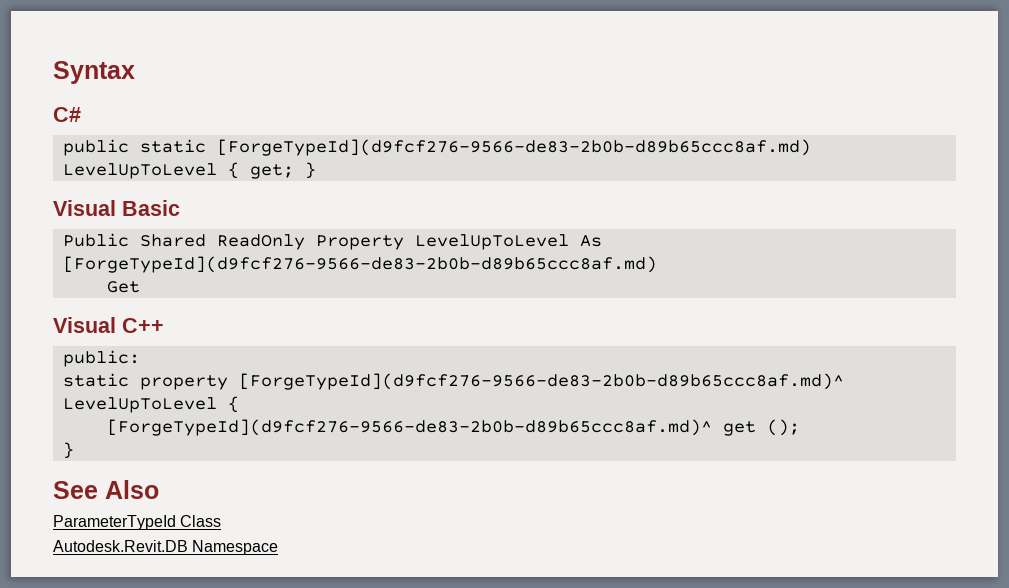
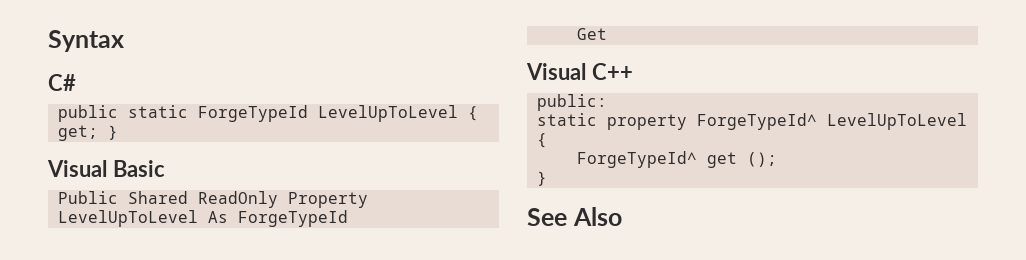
- public static [ForgeTypeId](d9fcf276-9566-de83-2b0b-d89b65ccc8af.md) LevelUpToLevel { get; }
+ public static ForgeTypeId LevelUpToLevel { get; }
- Public Shared ReadOnly Property LevelUpToLevel As [ForgeTypeId](d9fcf276-9566-de83-2b0b-d89b65ccc8af.md)
+ Public Shared ReadOnly Property LevelUpToLevel As ForgeTypeId
- static property [ForgeTypeId](d9fcf276-9566-de83-2b0b-d89b65ccc8af.md)^ LevelUpToLevel {
+ static property ForgeTypeId^ LevelUpToLevel {
- [ForgeTypeId](d9fcf276-9566-de83-2b0b-d89b65ccc8af.md)^ get ();
+ ForgeTypeId^ get ();
- ParameterTypeId Class
- Autodesk.Revit.DB Namespace

